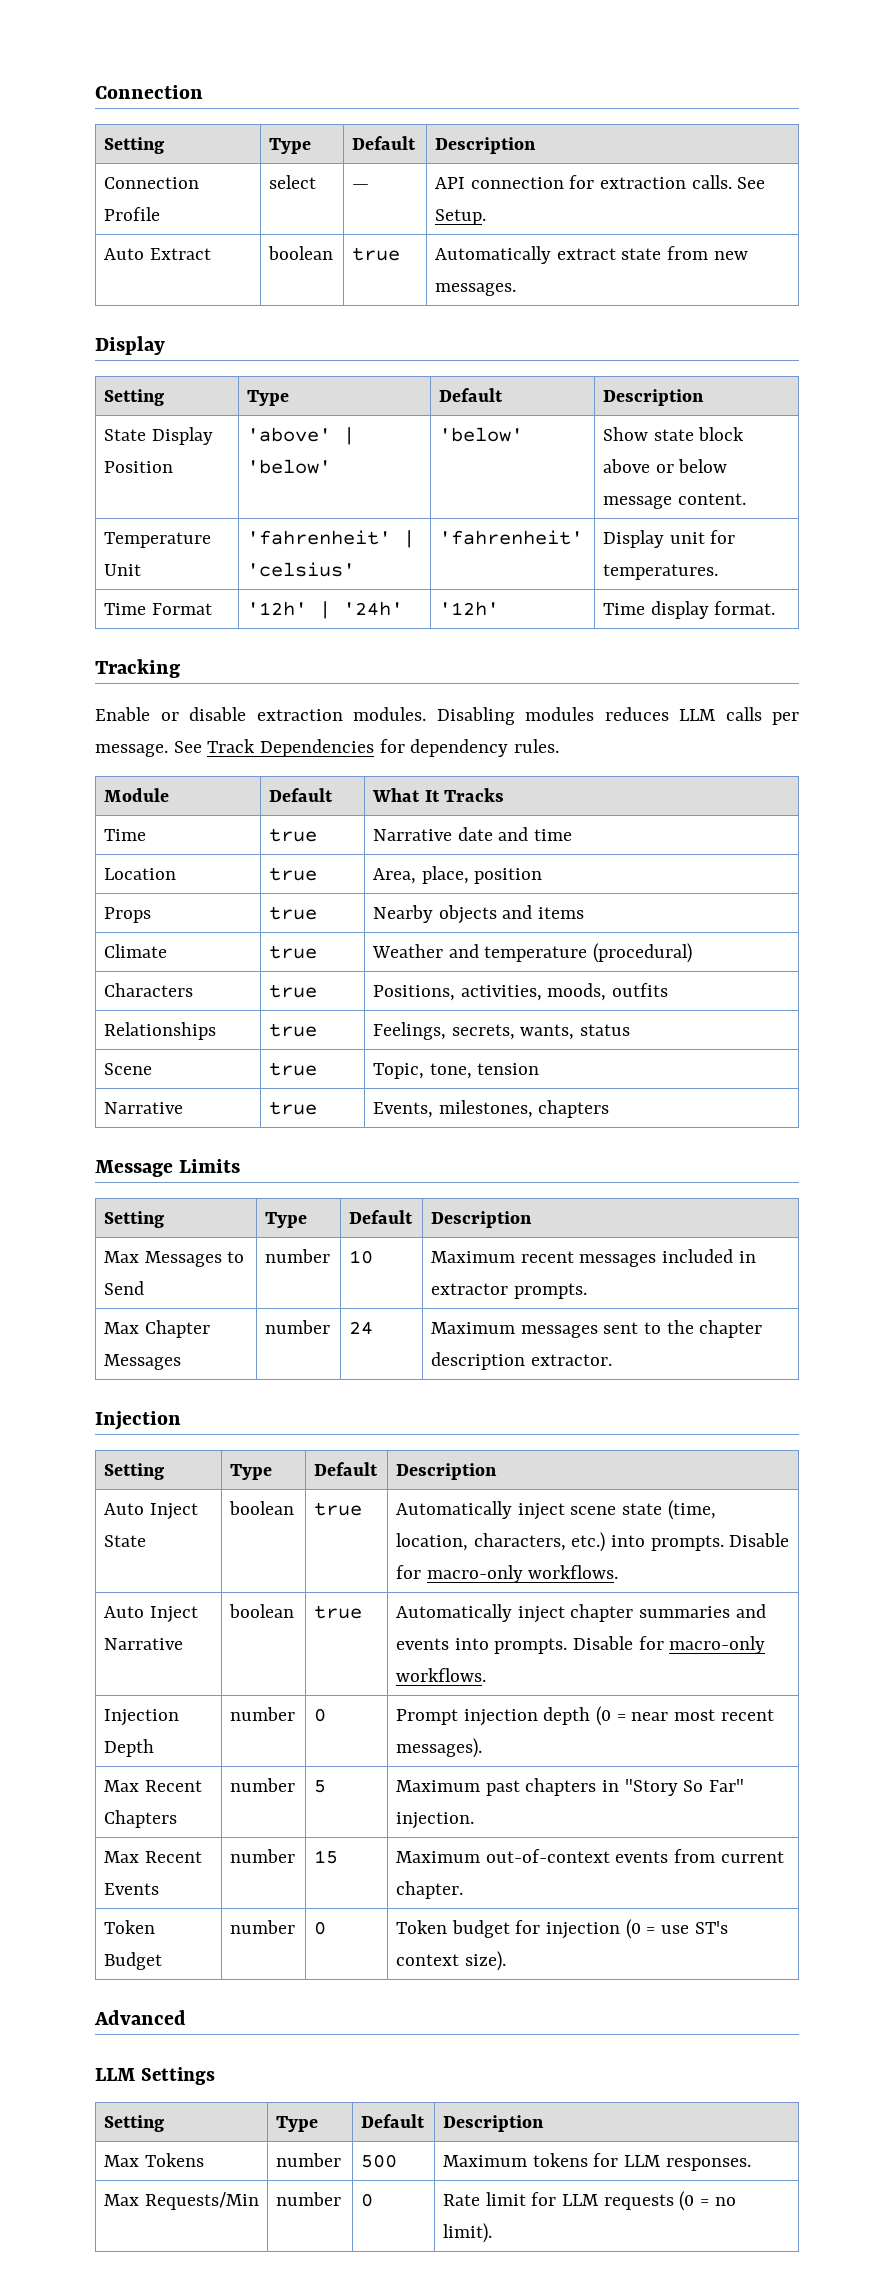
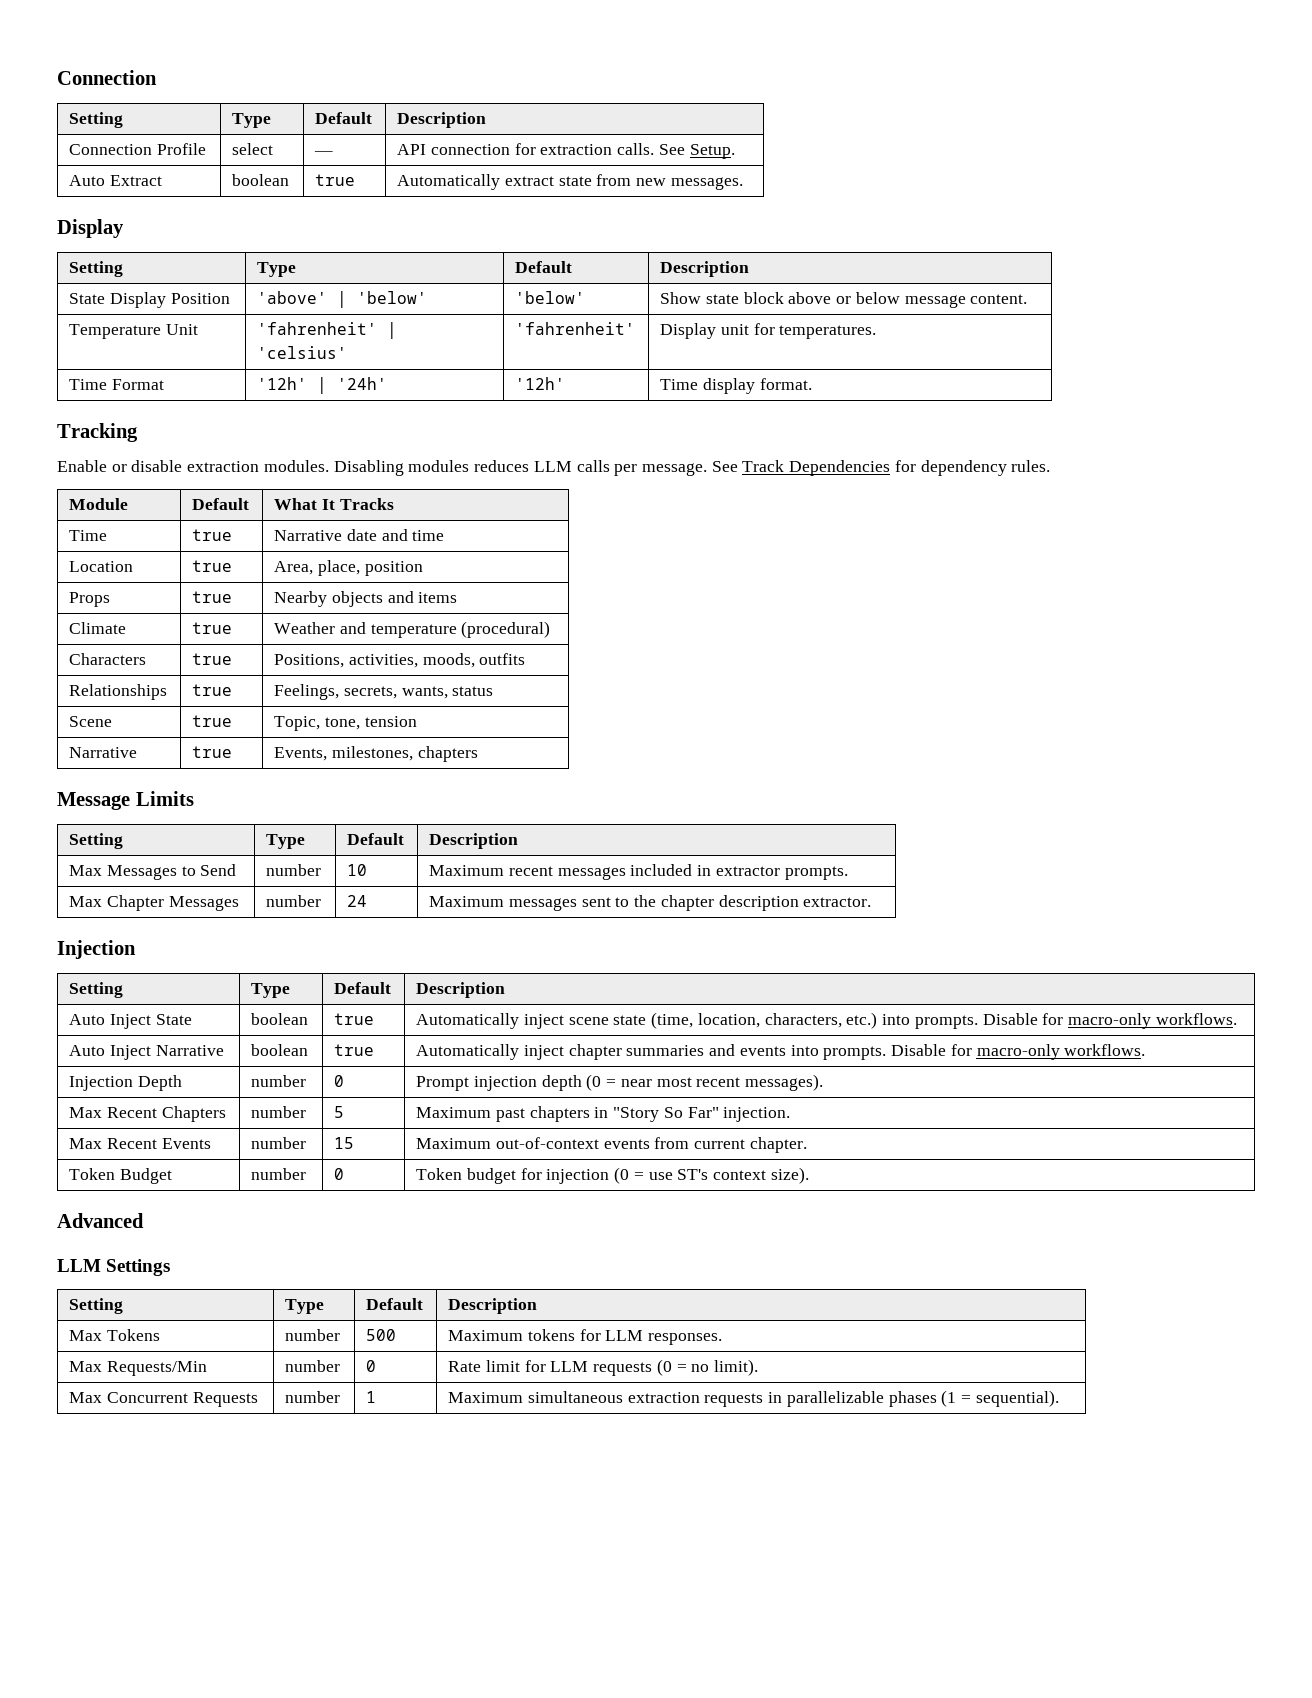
+ Max Concurrent Requests | number | 1 | Maximum simultaneous extraction requests in parallelizable phases (1 = sequential).

